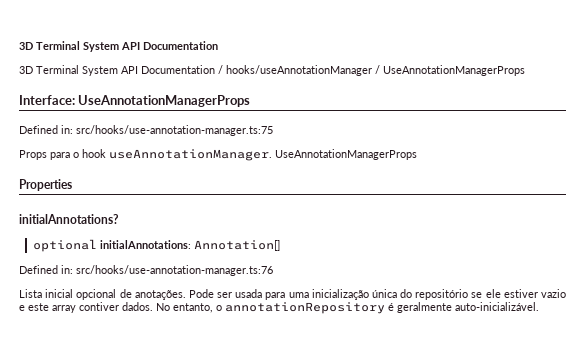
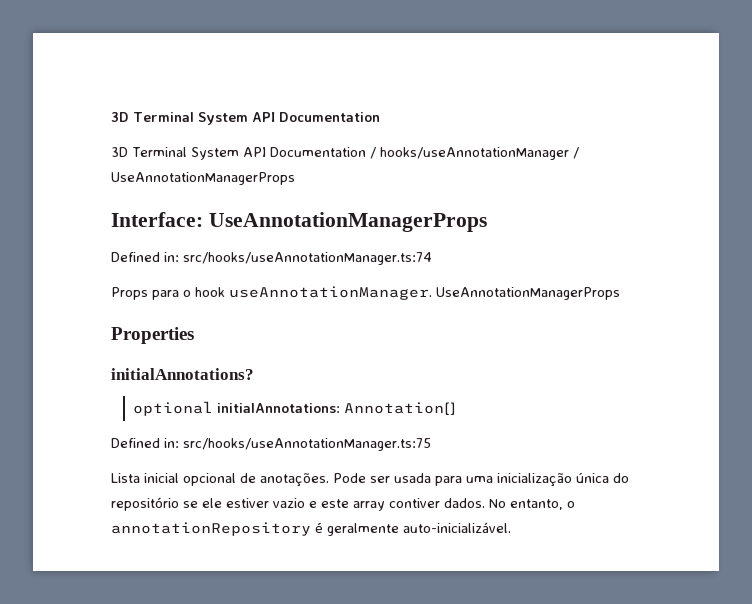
- Defined in: src/hooks/use-annotation-manager.ts:75
+ Defined in: src/hooks/useAnnotationManager.ts:74
- Defined in: src/hooks/use-annotation-manager.ts:76
+ Defined in: src/hooks/useAnnotationManager.ts:75

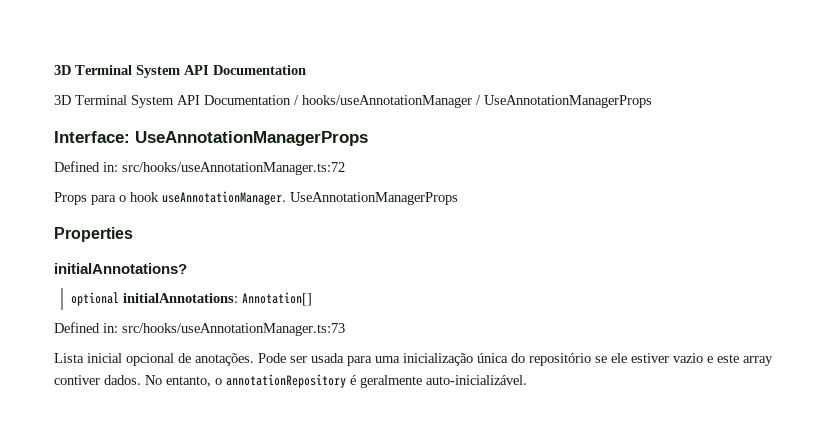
- Defined in: src/hooks/useAnnotationManager.ts:74
+ Defined in: src/hooks/useAnnotationManager.ts:72
- Defined in: src/hooks/useAnnotationManager.ts:75
+ Defined in: src/hooks/useAnnotationManager.ts:73

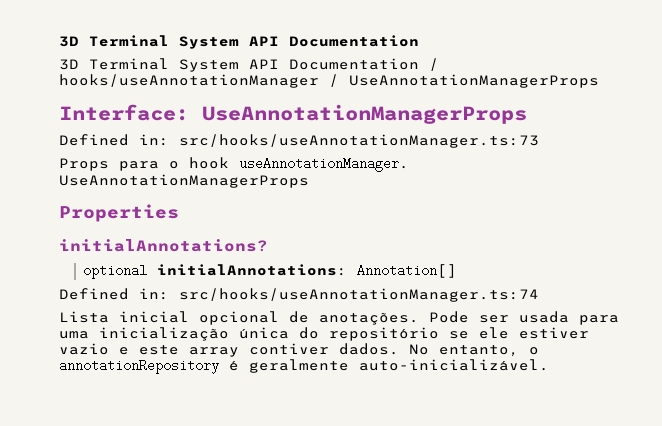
- Defined in: src/hooks/useAnnotationManager.ts:72
+ Defined in: src/hooks/useAnnotationManager.ts:73
- Defined in: src/hooks/useAnnotationManager.ts:73
+ Defined in: src/hooks/useAnnotationManager.ts:74

